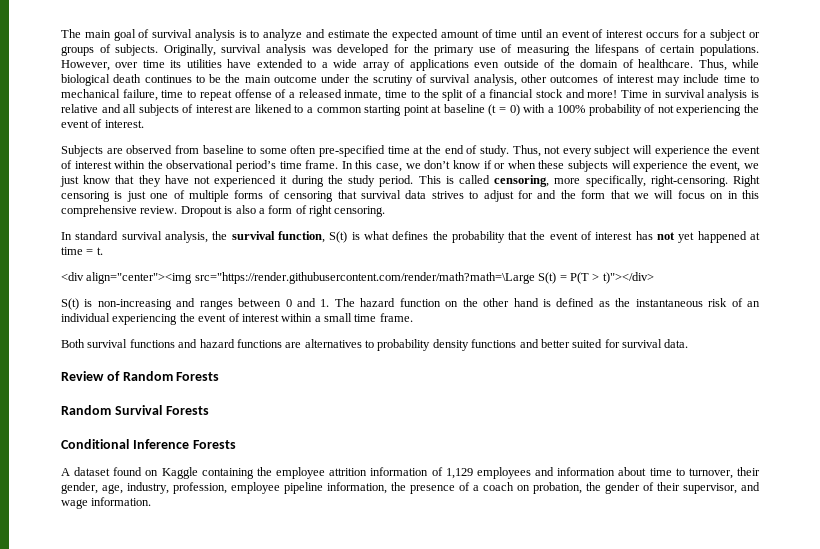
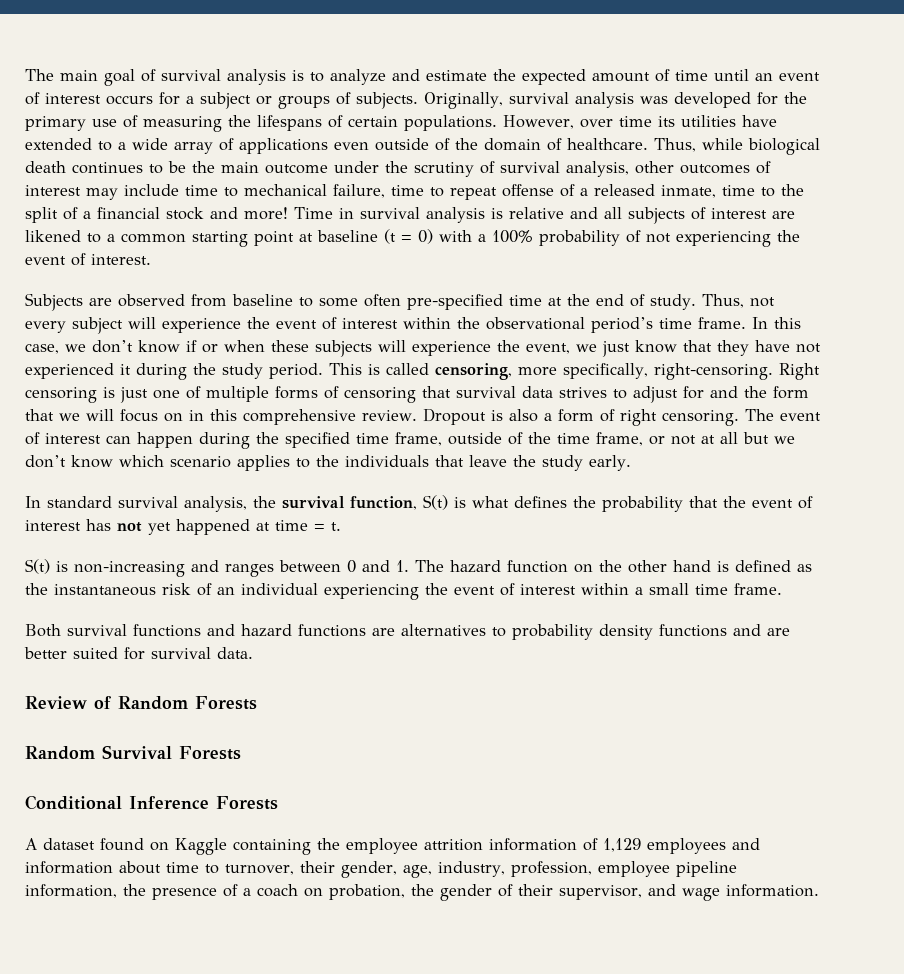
+ The event of interest can happen during the specified time frame, outside of the time frame, or not at all but we don’t know which scenario applies to the individuals that leave the study early.
- <div align="center"><img src="https://render.githubusercontent.com/render/math?math=\Large S(t) = P(T > t)"></div>
- Both survival functions and hazard functions are alternatives to probability density functions and better suited for survival data.
+ Both survival functions and hazard functions are alternatives to probability density functions and are better suited for survival data.

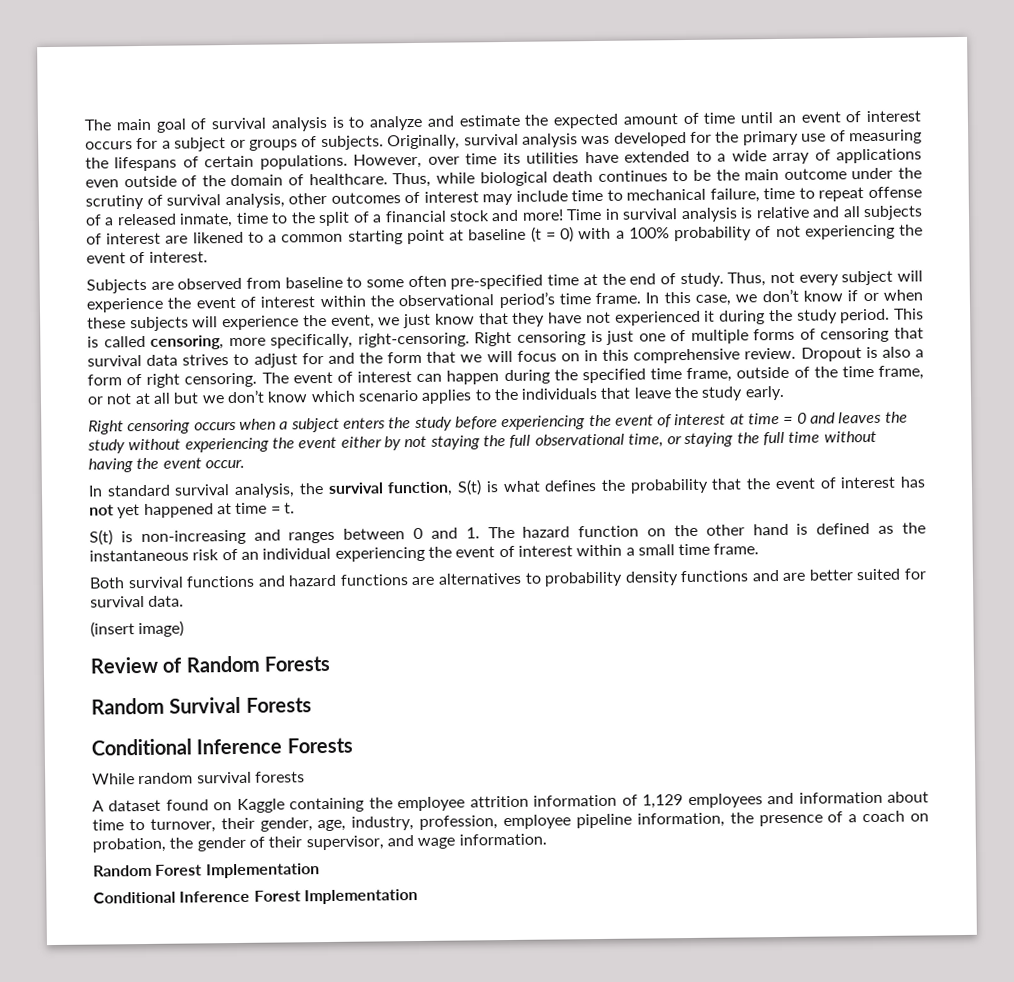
+ Right censoring occurs when a subject enters the study before experiencing the event of interest at time = 0 and leaves the study without experiencing the event either by not staying the full observational time, or staying the full time without having the event occur.
+ (insert image)
+ While random survival forests
+ Random Forest Implementation
+ Conditional Inference Forest Implementation

